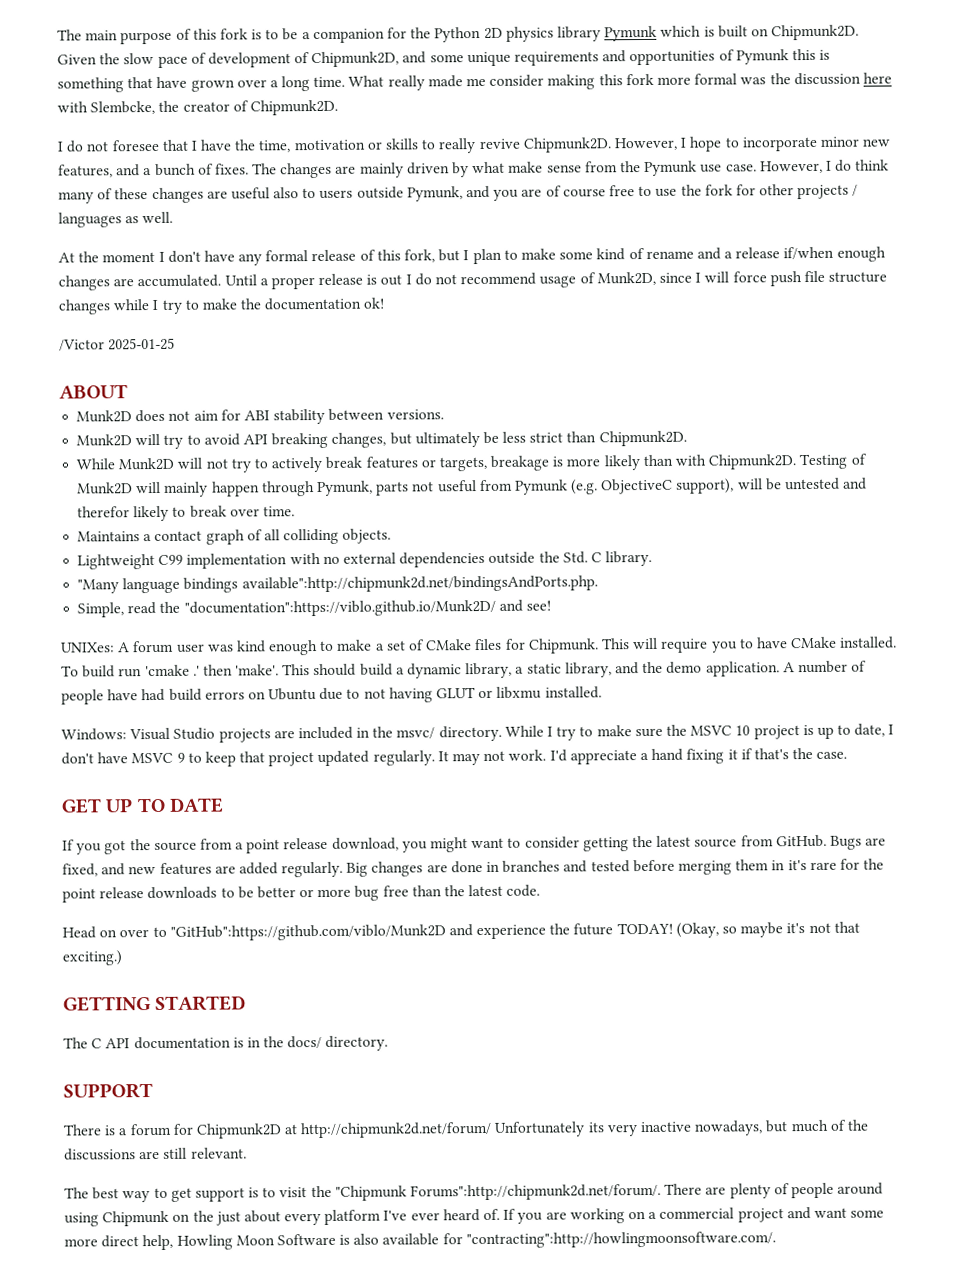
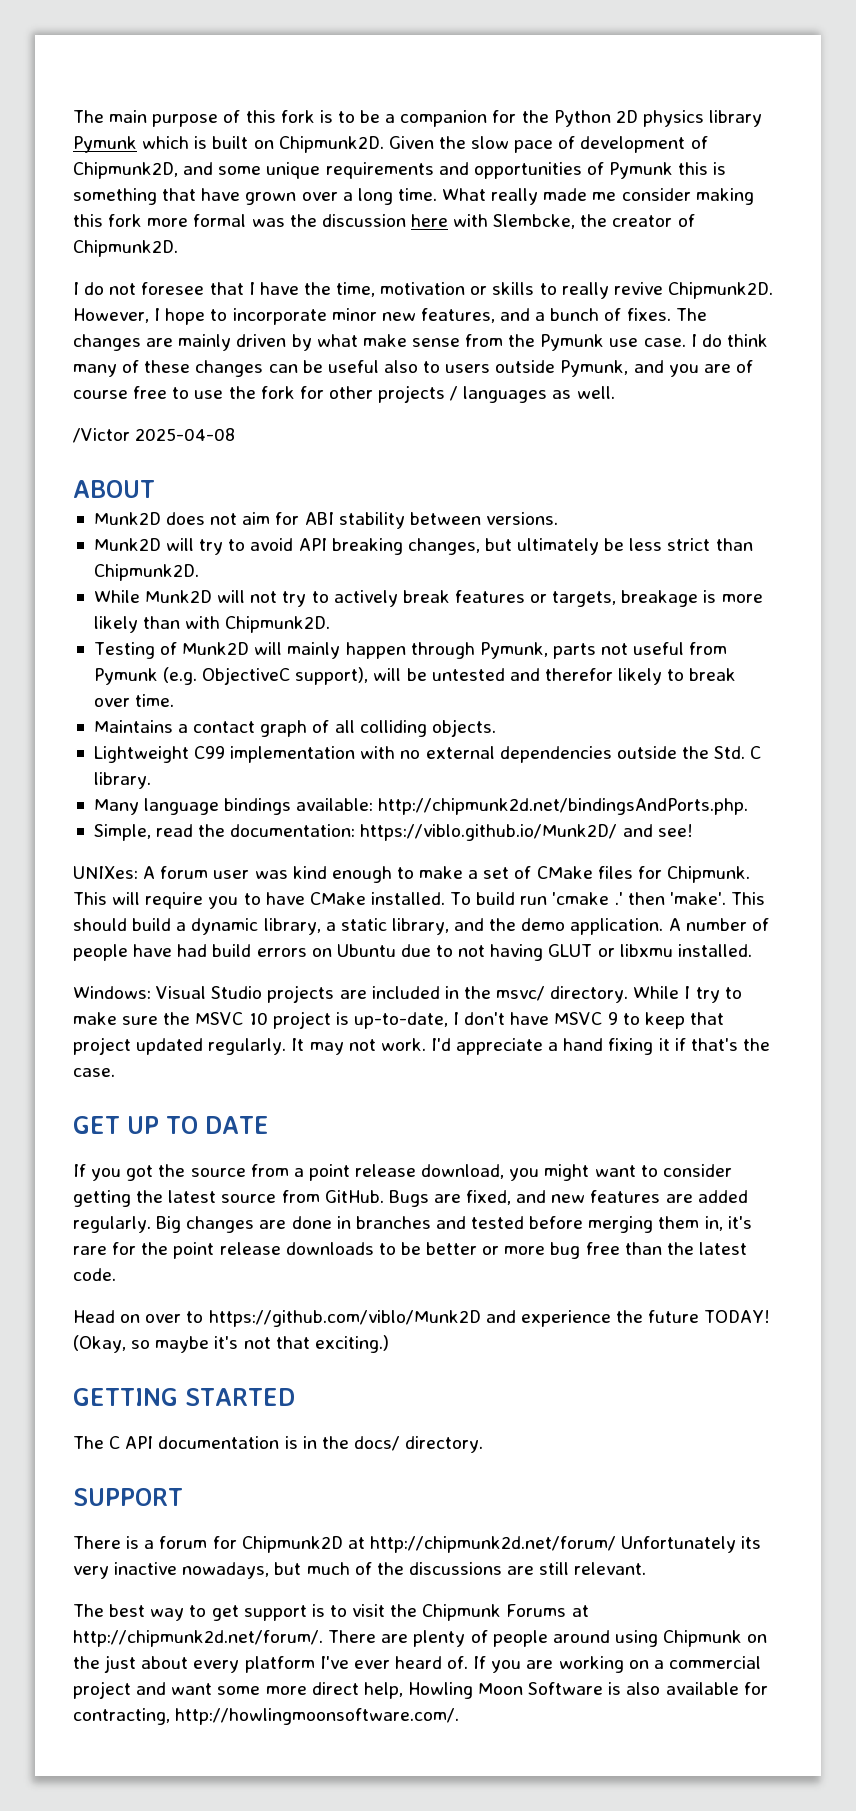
- However, I do think many of these changes are useful also to users outside Pymunk, and you are of course free to use the fork for other projects / languages as well.
+ I do think many of these changes can be useful also to users outside Pymunk, and you are of course free to use the fork for other projects / languages as well.
- At the moment I don't have any formal release of this fork, but I plan to make some kind of rename and a release if/when enough changes are accumulated. Until a proper release is out I do not recommend usage of Munk2D, since I will force push file structure changes while I try to make the documentation ok!
- /Victor 2025-01-25
+ /Victor 2025-04-08
- While Munk2D will not try to actively break features or targets, breakage is more likely than with Chipmunk2D. Testing of Munk2D will mainly happen through Pymunk, parts not useful from Pymunk (e.g. ObjectiveC support), will be untested and therefor likely to break over time.
+ While Munk2D will not try to actively break features or targets, breakage is more likely than with Chipmunk2D.
+ Testing of Munk2D will mainly happen through Pymunk, parts not useful from Pymunk (e.g. ObjectiveC support), will be untested and therefor likely to break over time.
- "Many language bindings available":http://chipmunk2d.net/bindingsAndPorts.php.
+ Many language bindings available: http://chipmunk2d.net/bindingsAndPorts.php.
- Simple, read the "documentation":https://viblo.github.io/Munk2D/ and see!
+ Simple, read the documentation: https://viblo.github.io/Munk2D/ and see!
- While I try to make sure the MSVC 10 project is up to date, I don't have MSVC 9 to keep that project updated regularly.
+ While I try to make sure the MSVC 10 project is up-to-date, I don't have MSVC 9 to keep that project updated regularly.
- Big changes are done in branches and tested before merging them in it's rare for the point release downloads to be better or more bug free than the latest code.
+ Big changes are done in branches and tested before merging them in, it's rare for the point release downloads to be better or more bug free than the latest code.
- Head on over to "GitHub":https://github.com/viblo/Munk2D and experience the future TODAY!
+ Head on over to https://github.com/viblo/Munk2D and experience the future TODAY!
- The best way to get support is to visit the "Chipmunk Forums":http://chipmunk2d.net/forum/. There are plenty of people around using Chipmunk on the just about every platform I've ever heard of.
+ The best way to get support is to visit the Chipmunk Forums at http://chipmunk2d.net/forum/. There are plenty of people around using Chipmunk on the just about every platform I've ever heard of.
- If you are working on a commercial project and want some more direct help, Howling Moon Software is also available for "contracting":http://howlingmoonsoftware.com/.
+ If you are working on a commercial project and want some more direct help, Howling Moon Software is also available for contracting, http://howlingmoonsoftware.com/.

